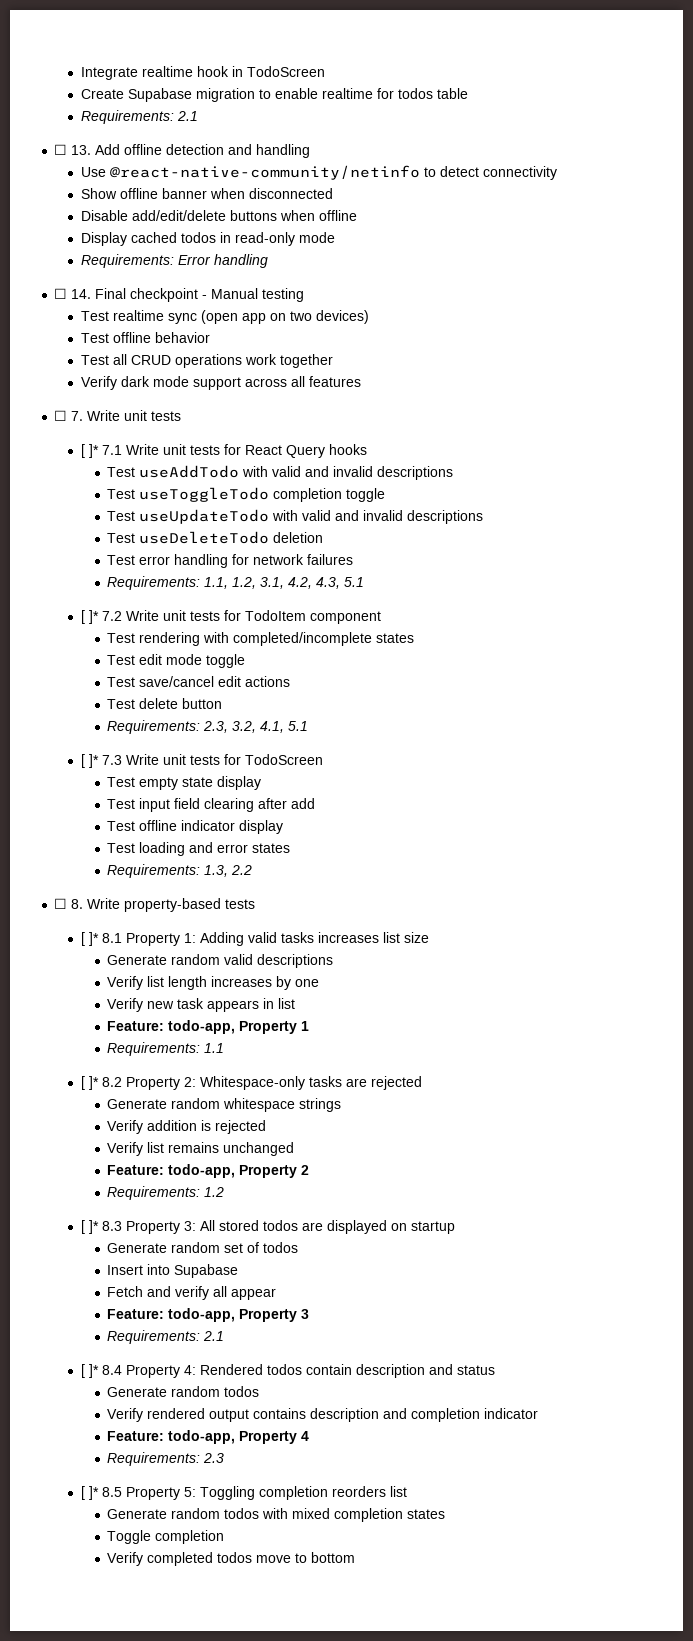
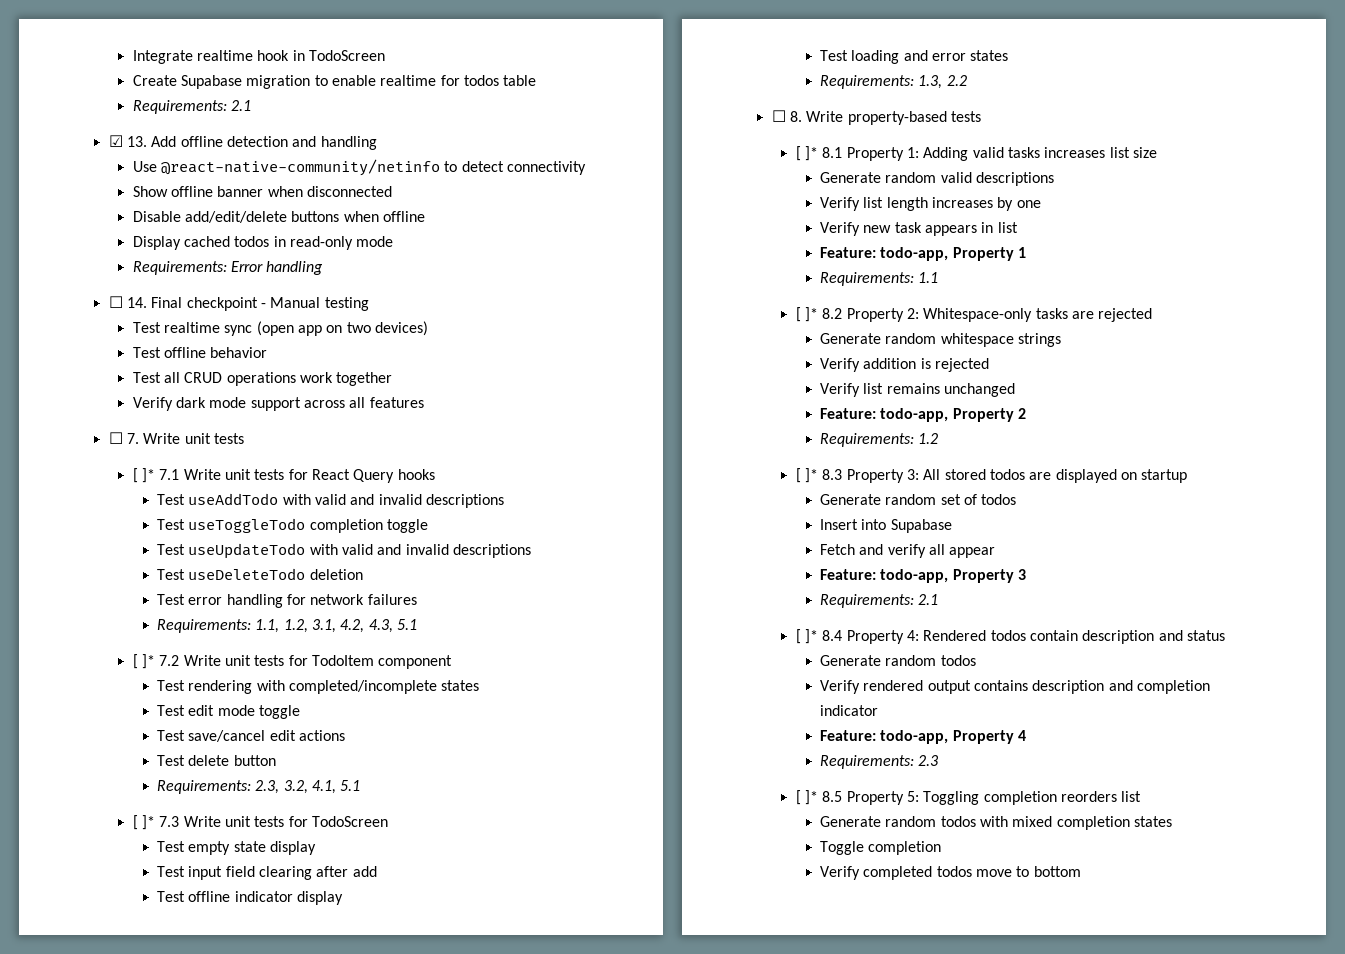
- ☐ 13. Add offline detection and handling
+ ☑ 13. Add offline detection and handling

